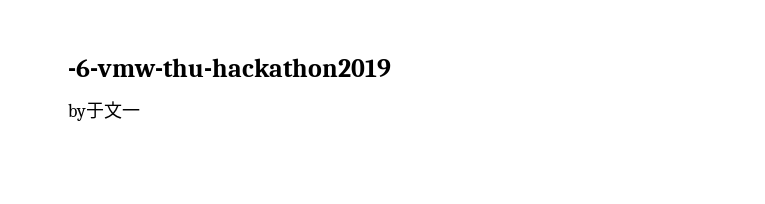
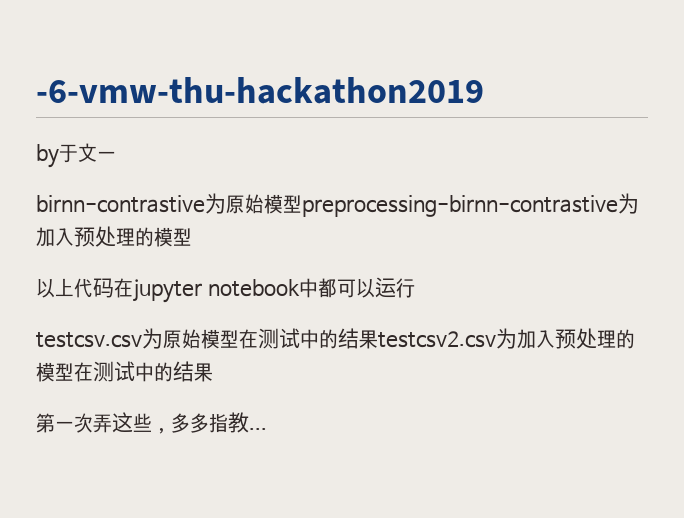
+ birnn-contrastive为原始模型preprocessing-birnn-contrastive为加入预处理的模型
+ 以上代码在jupyter notebook中都可以运行
+ testcsv.csv为原始模型在测试中的结果testcsv2.csv为加入预处理的模型在测试中的结果
+ 第一次弄这些，多多指教...

